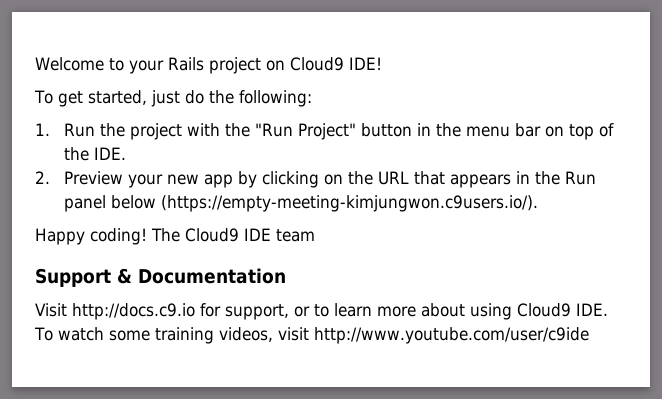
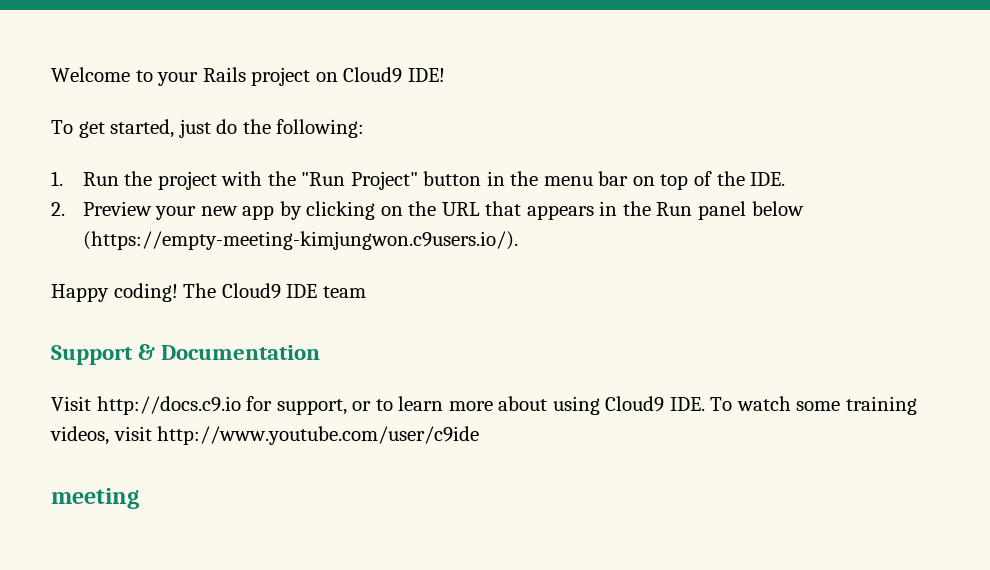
+ meeting

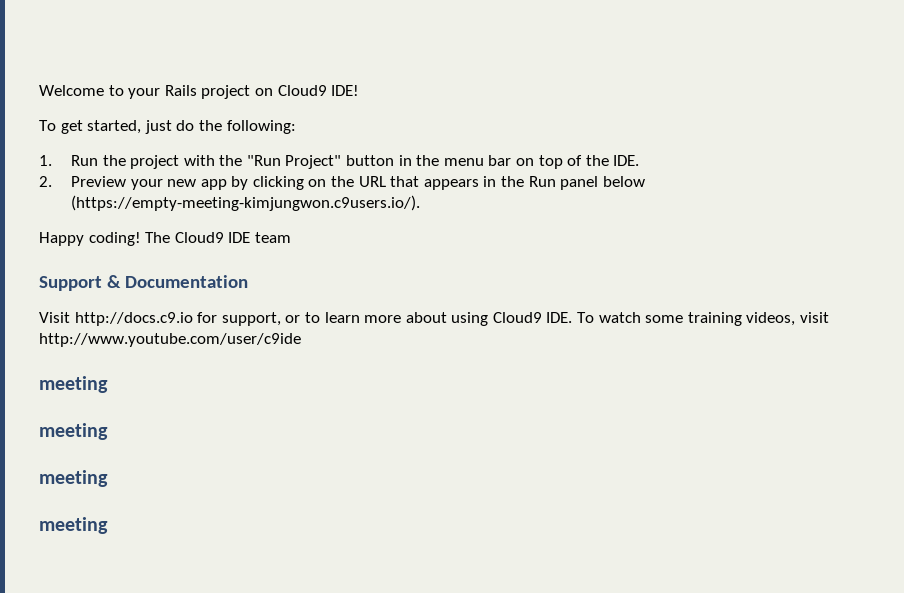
  Visit http://docs.c9.io for support, or to learn more about using Cloud9 IDE. To watch some training videos, visit http://www.youtube.com/user/c9ide
+ meeting
+ meeting
+ meeting

